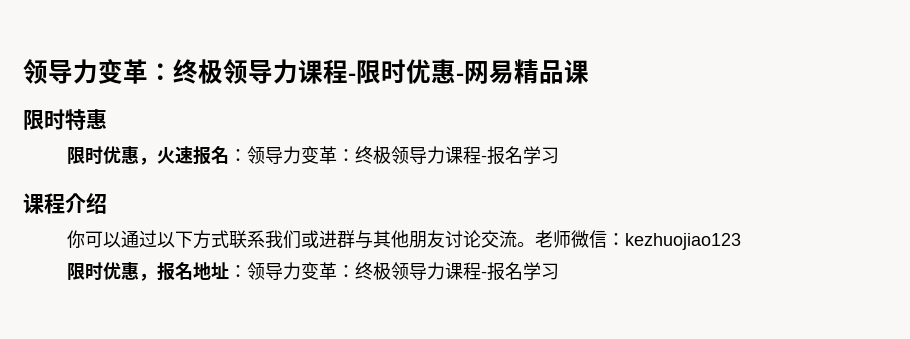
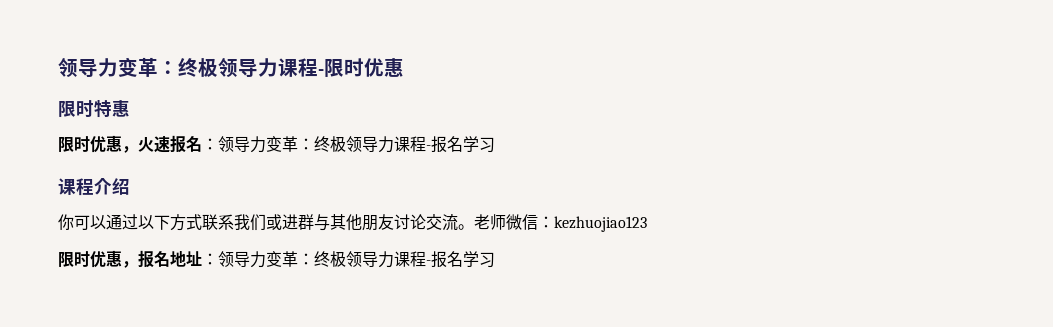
- 领导力变革：终极领导力课程-限时优惠-网易精品课
+ 领导力变革：终极领导力课程-限时优惠

